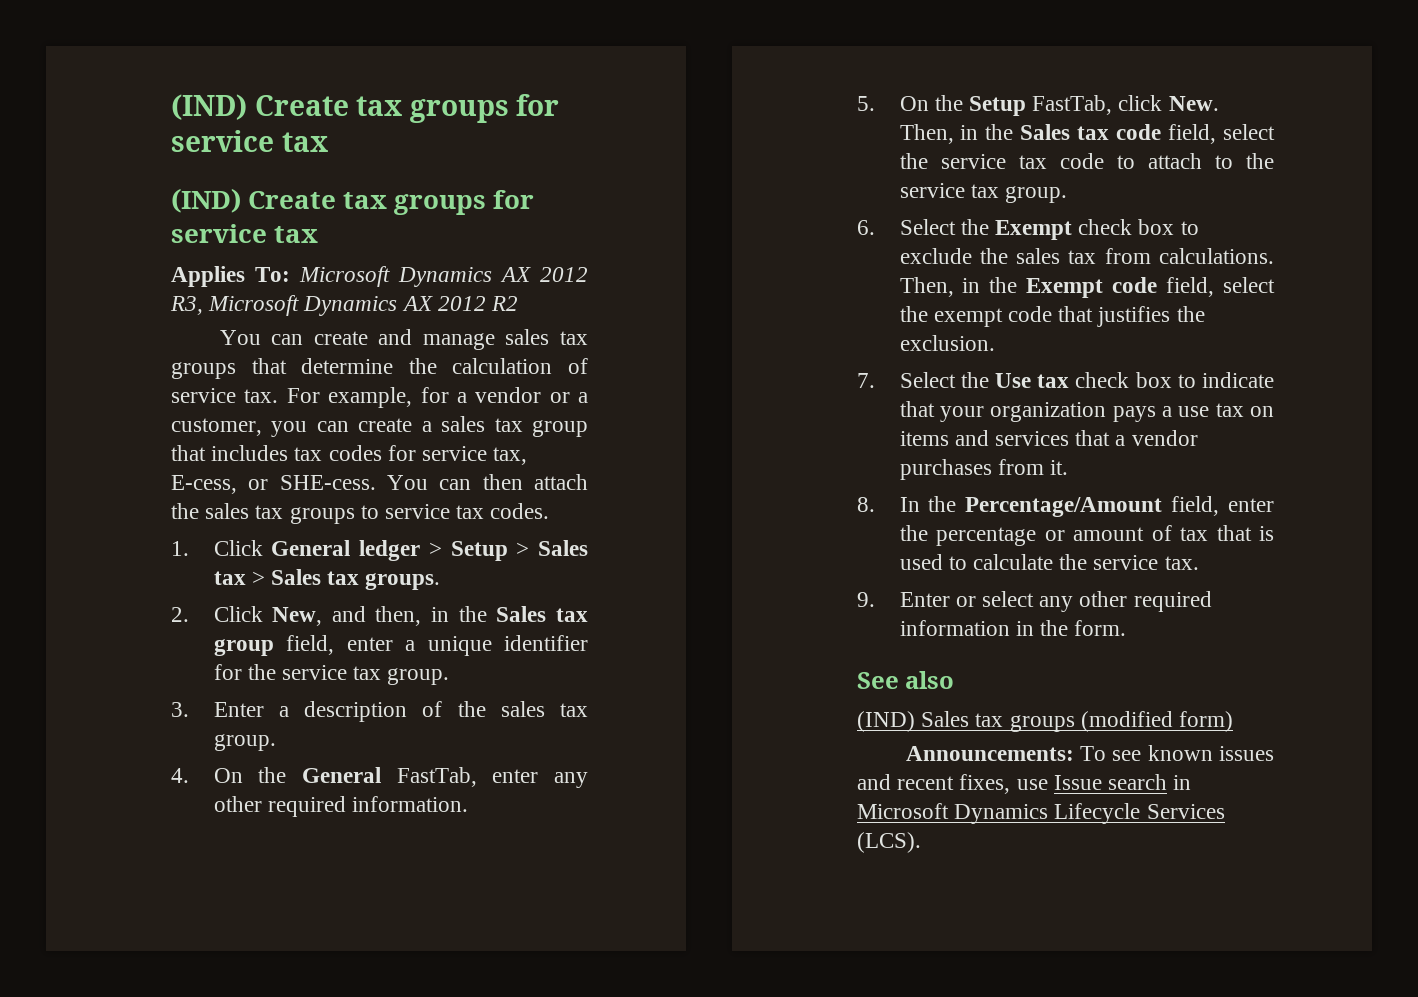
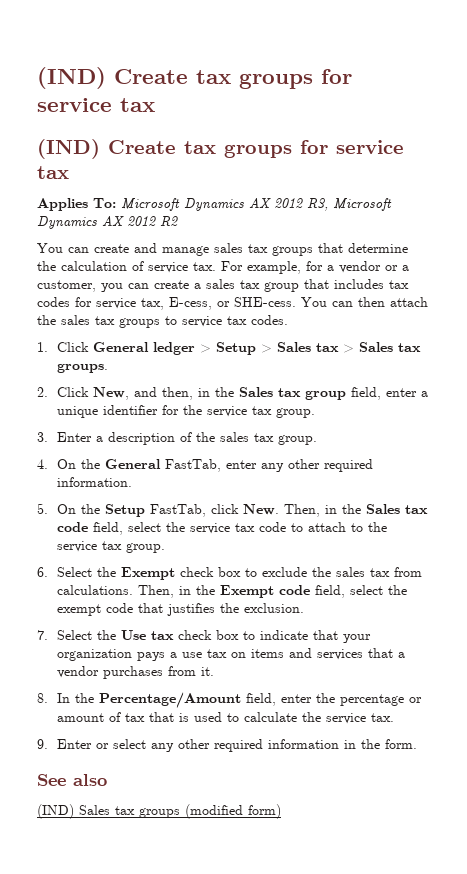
- Announcements: To see known issues and recent fixes, use Issue search in Microsoft Dynamics Lifecycle Services (LCS).

